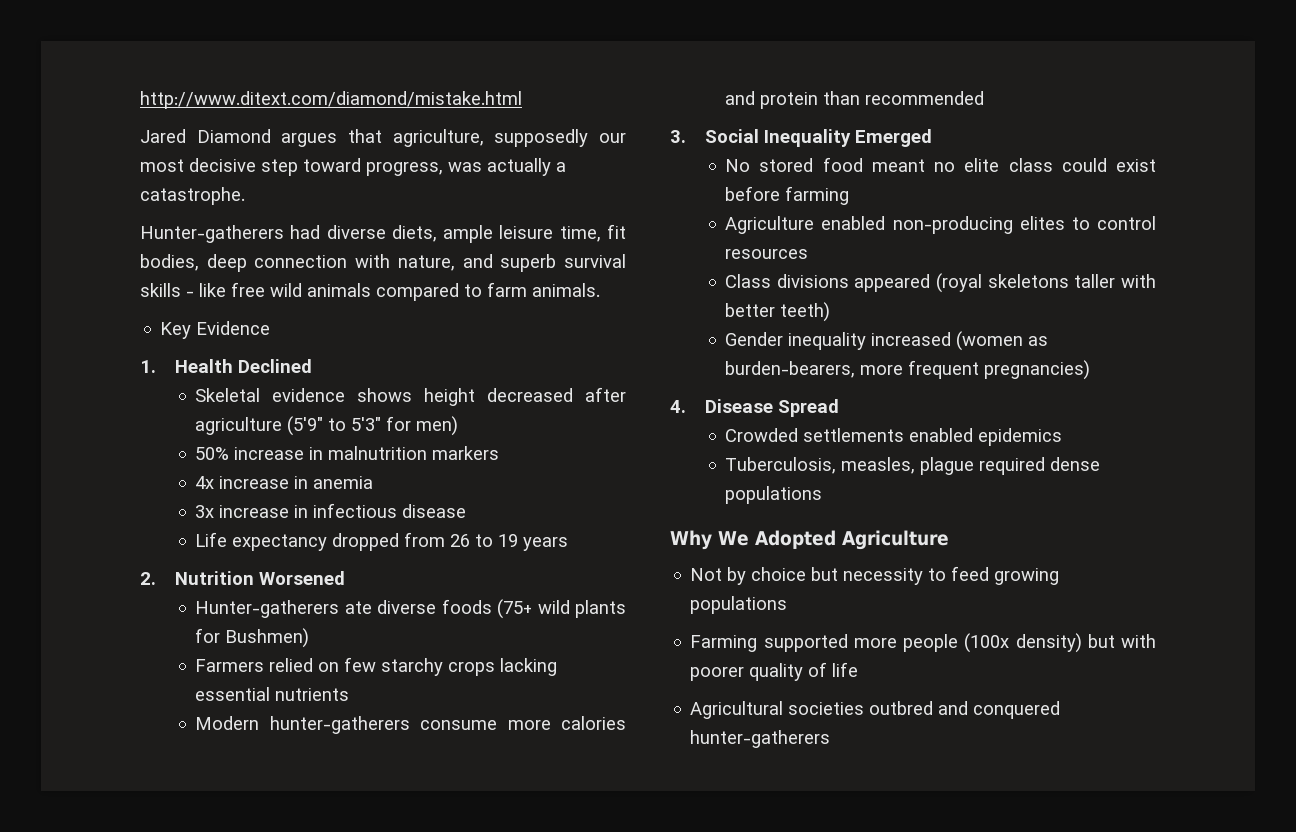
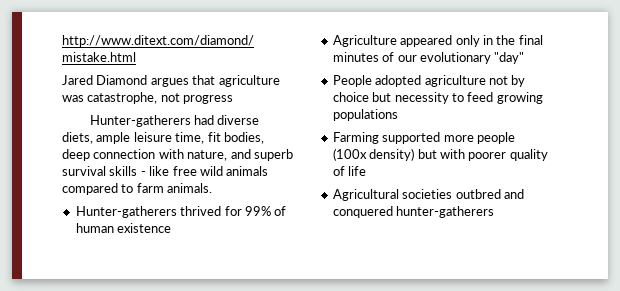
- Jared Diamond argues that agriculture, supposedly our most decisive step toward progress, was actually a catastrophe.
+ Jared Diamond argues that agriculture was catastrophe, not progress
- Key Evidence
- 1. Health Declined
- Skeletal evidence shows height decreased after agriculture (5'9" to 5'3" for men)
- 50% increase in malnutrition markers
- 4x increase in anemia
- 3x increase in infectious disease
- Life expectancy dropped from 26 to 19 years
- 2. Nutrition Worsened
- Hunter-gatherers ate diverse foods (75+ wild plants for Bushmen)
- Farmers relied on few starchy crops lacking essential nutrients
- Modern hunter-gatherers consume more calories and protein than recommended
- 3. Social Inequality Emerged
- No stored food meant no elite class could exist before farming
- Agriculture enabled non-producing elites to control resources
- Class divisions appeared (royal skeletons taller with better teeth)
- Gender inequality increased (women as burden-bearers, more frequent pregnancies)
- 4. Disease Spread
- Crowded settlements enabled epidemics
- Tuberculosis, measles, plague required dense populations
- Why We Adopted Agriculture
- Not by choice but necessity to feed growing populations
+ Hunter-gatherers thrived for 99% of human existence
+ Agriculture appeared only in the final minutes of our evolutionary "day"
+ People adopted agriculture not by choice but necessity to feed growing populations

